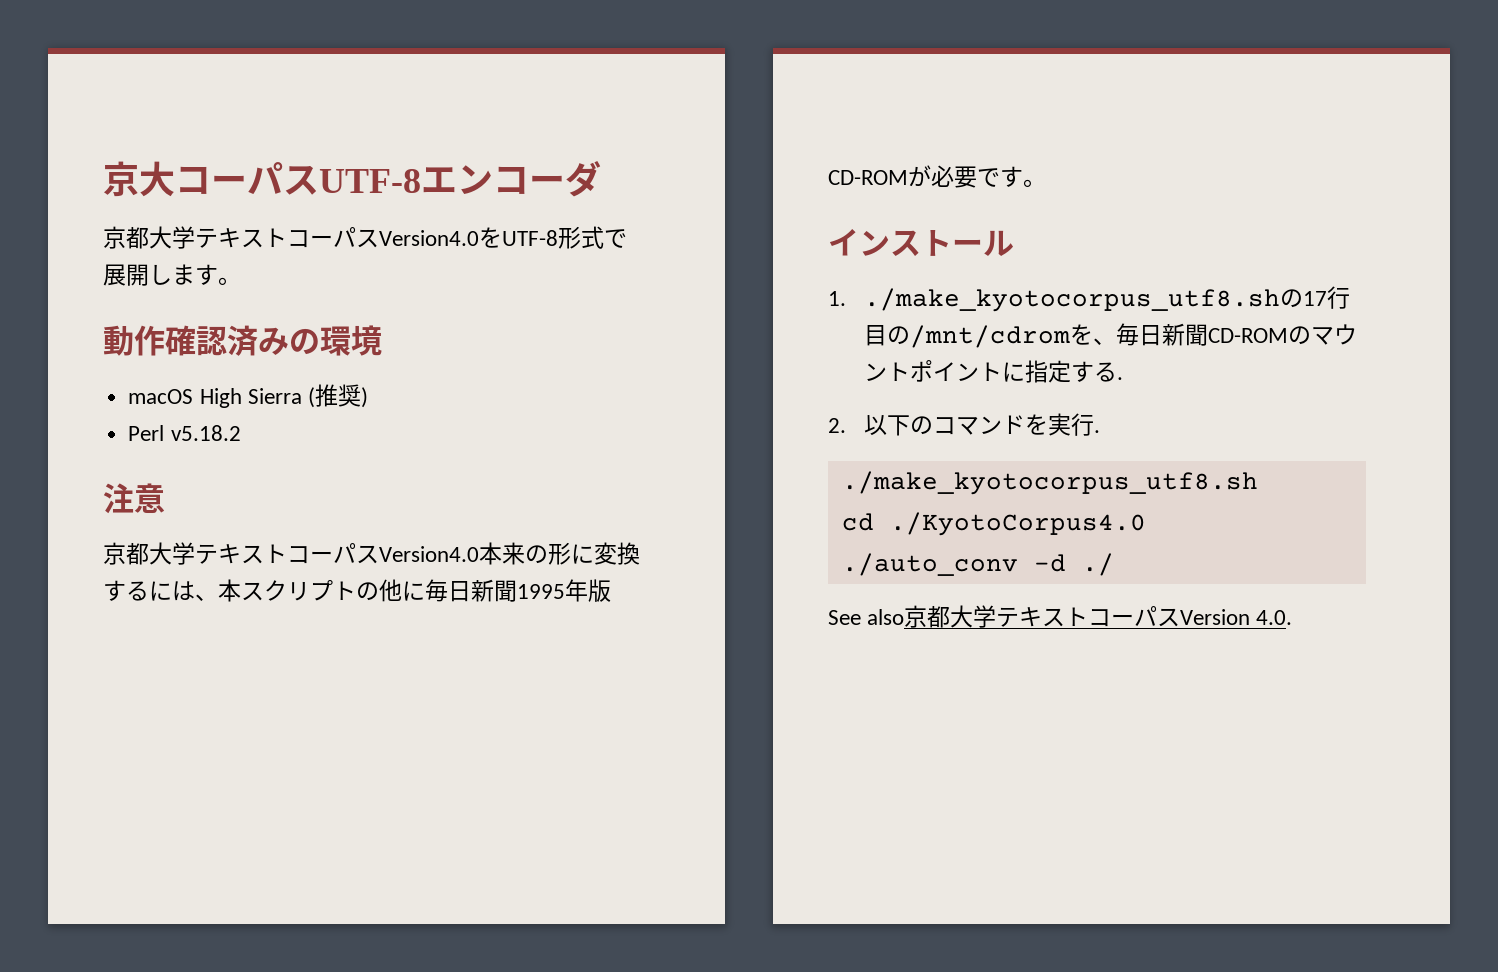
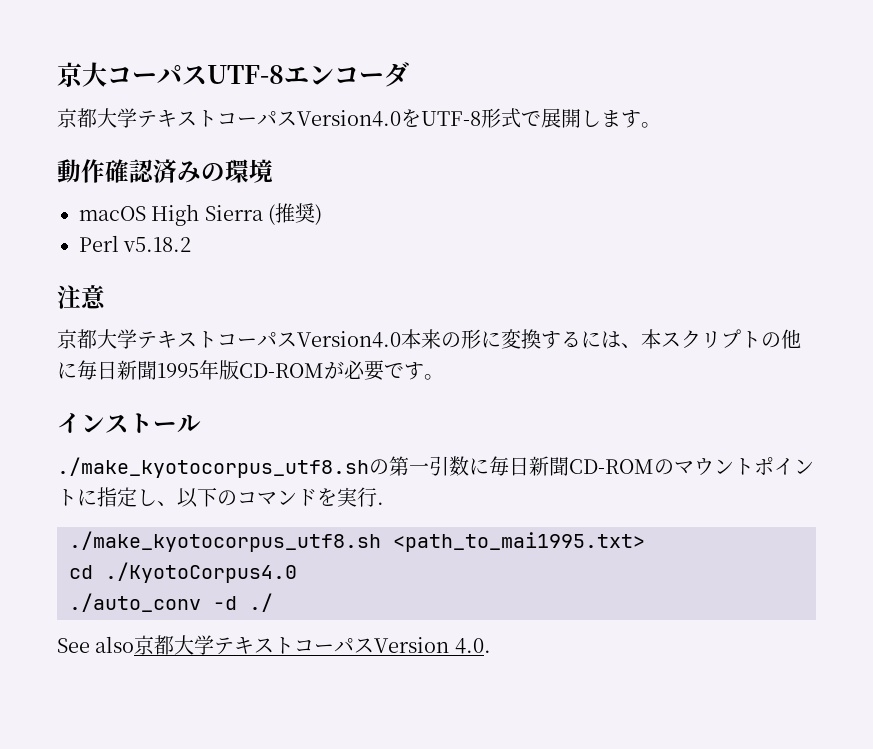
- 1. ./make_kyotocorpus_utf8.shの17行目の/mnt/cdromを、毎日新聞CD-ROMのマウントポイントに指定する.
- 2.以下のコマンドを実行.
- ./make_kyotocorpus_utf8.sh
+ ./make_kyotocorpus_utf8.shの第一引数に毎日新聞CD-ROMのマウントポイントに指定し、以下のコマンドを実行.
+ ./make_kyotocorpus_utf8.sh <path_to_mai1995.txt>

